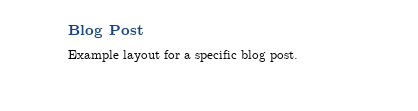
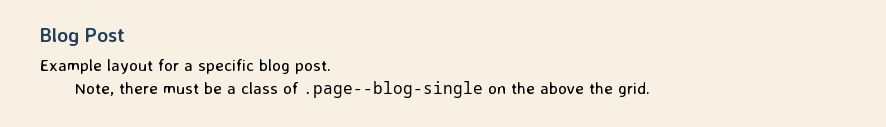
+ Note, there must be a class of .page--blog-single on the above the grid.

